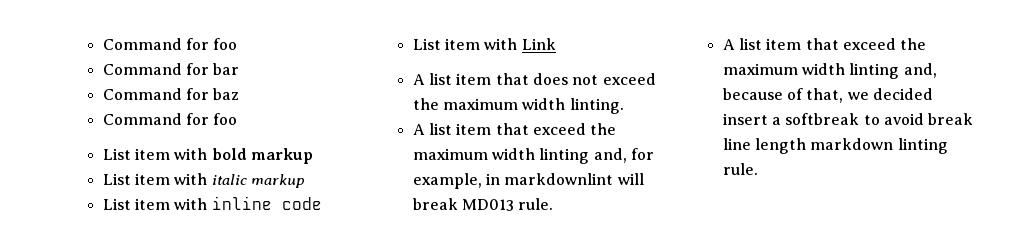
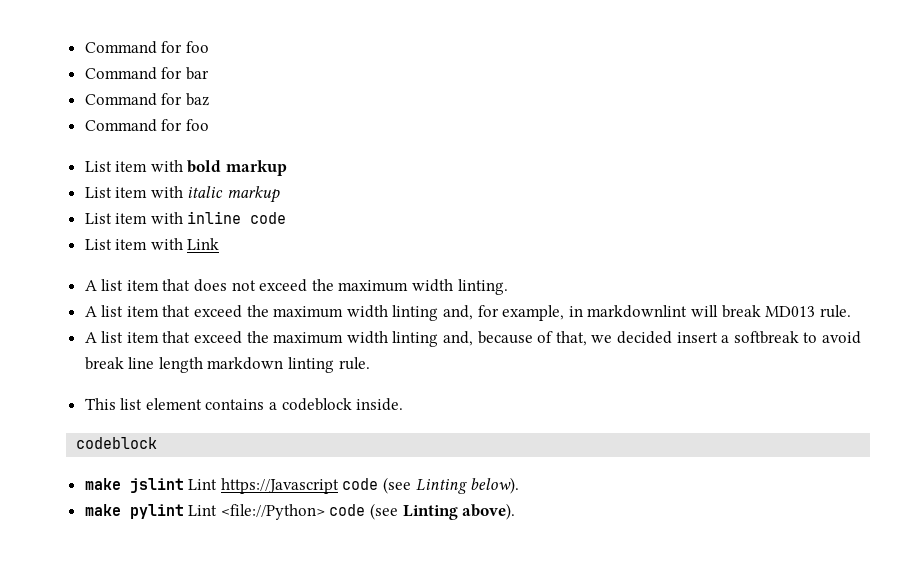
+ This list element contains a codeblock inside.
+ codeblock
+ make jslint Lint https://Javascript code (see Linting below).
+ make pylint Lint <file://Python> code (see Linting above).

